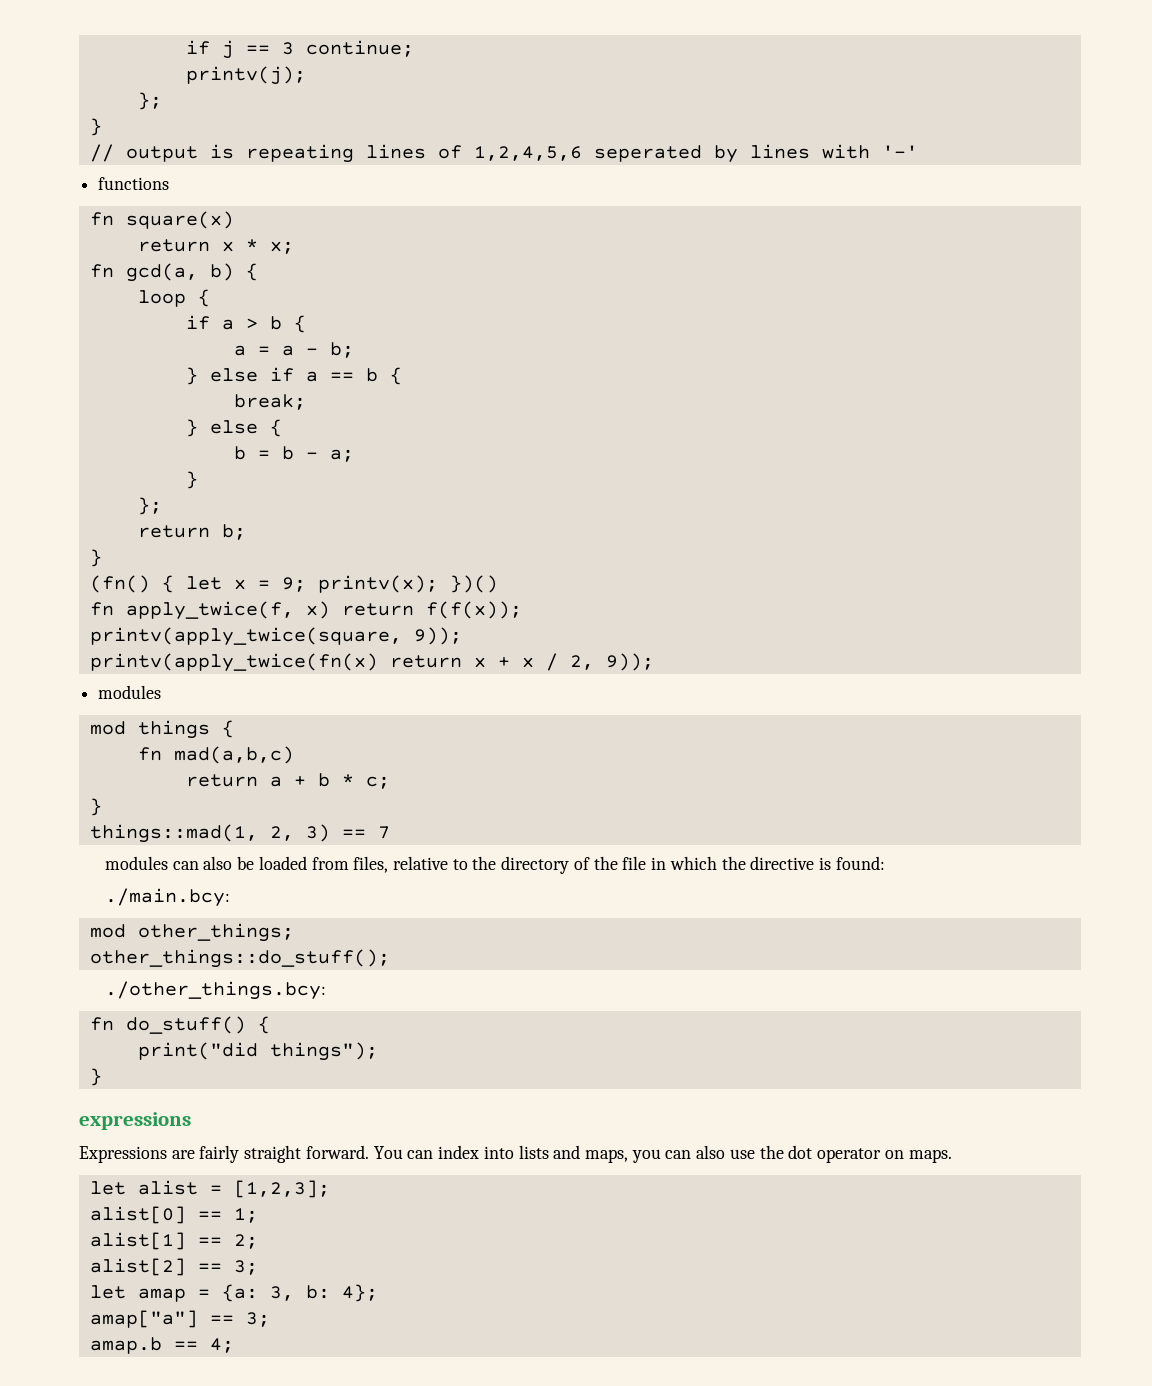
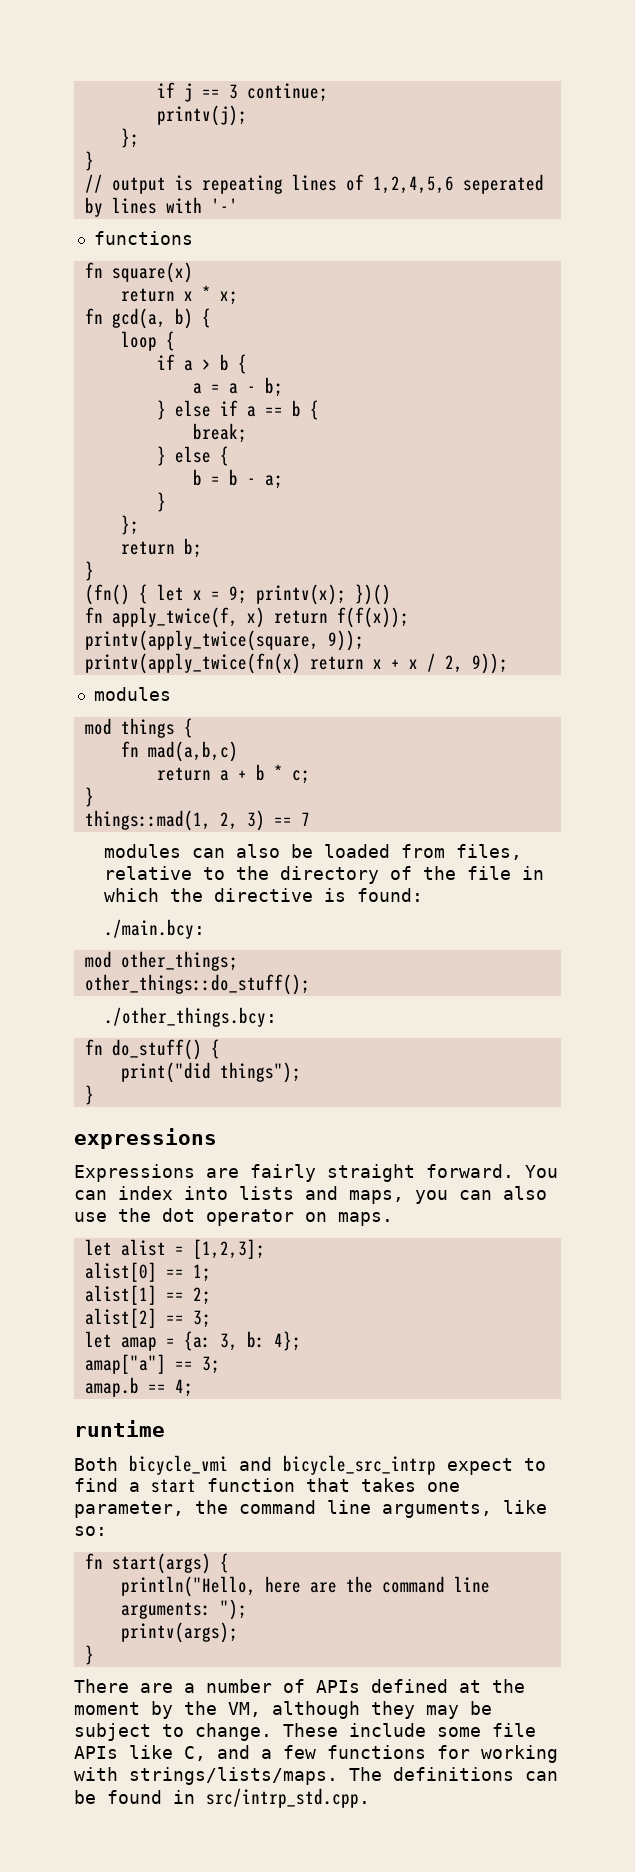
+ runtime
+ Both bicycle_vmi and bicycle_src_intrp expect to find a start function that takes one parameter, the command line arguments, like so:
+ fn start(args) {
+ println("Hello, here are the command line arguments: ");
+ printv(args);
+ }
+ There are a number of APIs defined at the moment by the VM, although they may be subject to change. These include some file APIs like C, and a few functions for working with strings/lists/maps. The definitions can be found in src/intrp_std.cpp.

